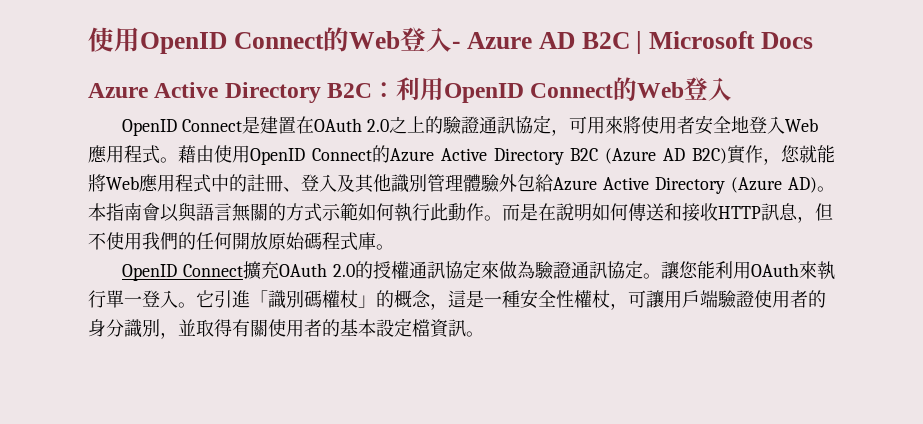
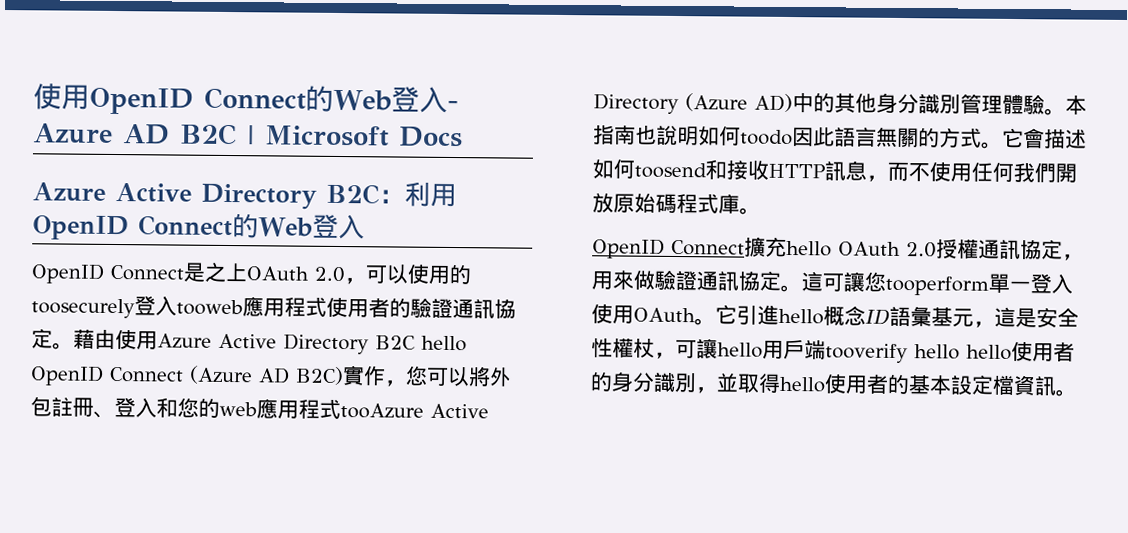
- OpenID Connect是建置在OAuth 2.0之上的驗證通訊協定，可用來將使用者安全地登入Web應用程式。藉由使用OpenID Connect的Azure Active Directory B2C (Azure AD B2C)實作，您就能將Web應用程式中的註冊、登入及其他識別管理體驗外包給Azure Active Directory (Azure AD)。本指南會以與語言無關的方式示範如何執行此動作。而是在說明如何傳送和接收HTTP訊息，但不使用我們的任何開放原始碼程式庫。
+ OpenID Connect是之上OAuth 2.0，可以使用的toosecurely登入tooweb應用程式使用者的驗證通訊協定。藉由使用Azure Active Directory B2C hello OpenID Connect (Azure AD B2C)實作，您可以將外包註冊、登入和您的web應用程式tooAzure Active Directory (Azure AD)中的其他身分識別管理體驗。本指南也說明如何toodo因此語言無關的方式。它會描述如何toosend和接收HTTP訊息，而不使用任何我們開放原始碼程式庫。
- OpenID Connect擴充OAuth 2.0的授權通訊協定來做為驗證通訊協定。讓您能利用OAuth來執行單一登入。它引進「識別碼權杖」的概念，這是一種安全性權杖，可讓用戶端驗證使用者的身分識別，並取得有關使用者的基本設定檔資訊。
+ OpenID Connect擴充hello OAuth 2.0授權通訊協定，用來做驗證通訊協定。這可讓您tooperform單一登入使用OAuth。它引進hello概念ID語彙基元，這是安全性權杖，可讓hello用戶端tooverify hello hello使用者的身分識別，並取得hello使用者的基本設定檔資訊。

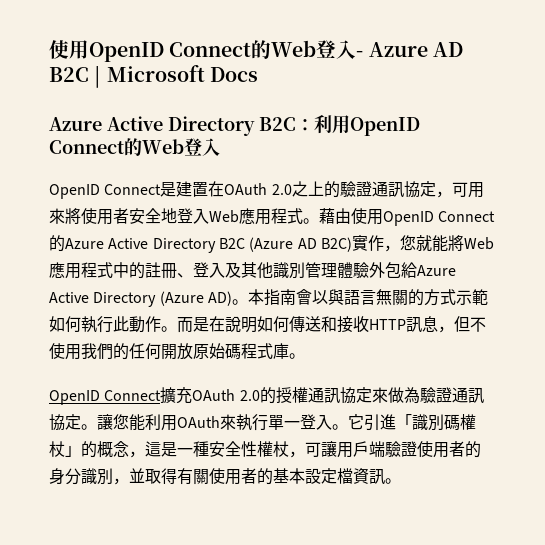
- OpenID Connect是之上OAuth 2.0，可以使用的toosecurely登入tooweb應用程式使用者的驗證通訊協定。藉由使用Azure Active Directory B2C hello OpenID Connect (Azure AD B2C)實作，您可以將外包註冊、登入和您的web應用程式tooAzure Active Directory (Azure AD)中的其他身分識別管理體驗。本指南也說明如何toodo因此語言無關的方式。它會描述如何toosend和接收HTTP訊息，而不使用任何我們開放原始碼程式庫。
+ OpenID Connect是建置在OAuth 2.0之上的驗證通訊協定，可用來將使用者安全地登入Web應用程式。藉由使用OpenID Connect的Azure Active Directory B2C (Azure AD B2C)實作，您就能將Web應用程式中的註冊、登入及其他識別管理體驗外包給Azure Active Directory (Azure AD)。本指南會以與語言無關的方式示範如何執行此動作。而是在說明如何傳送和接收HTTP訊息，但不使用我們的任何開放原始碼程式庫。
- OpenID Connect擴充hello OAuth 2.0授權通訊協定，用來做驗證通訊協定。這可讓您tooperform單一登入使用OAuth。它引進hello概念ID語彙基元，這是安全性權杖，可讓hello用戶端tooverify hello hello使用者的身分識別，並取得hello使用者的基本設定檔資訊。
+ OpenID Connect擴充OAuth 2.0的授權通訊協定來做為驗證通訊協定。讓您能利用OAuth來執行單一登入。它引進「識別碼權杖」的概念，這是一種安全性權杖，可讓用戶端驗證使用者的身分識別，並取得有關使用者的基本設定檔資訊。

